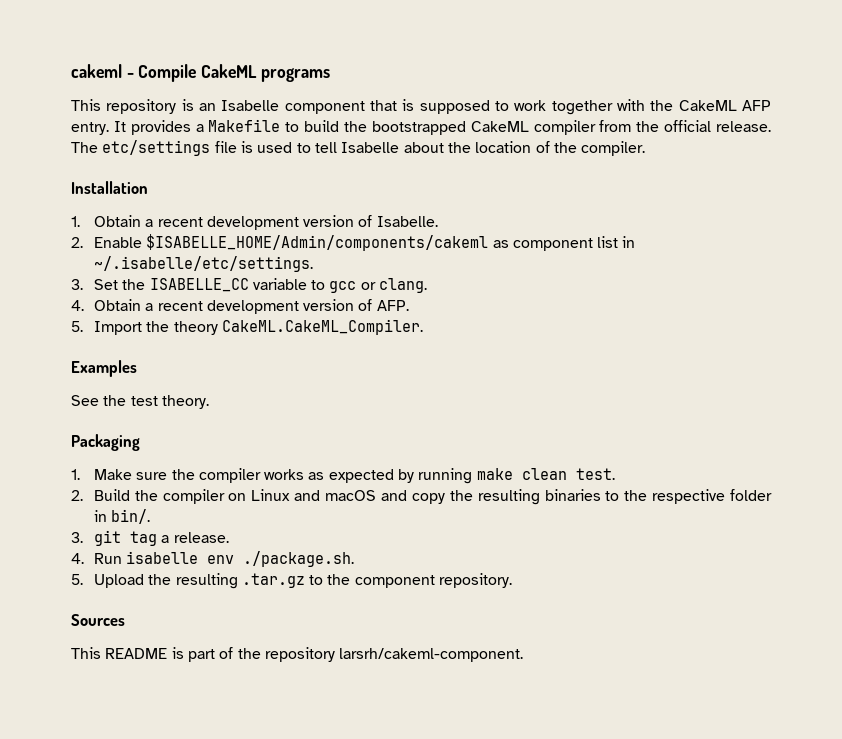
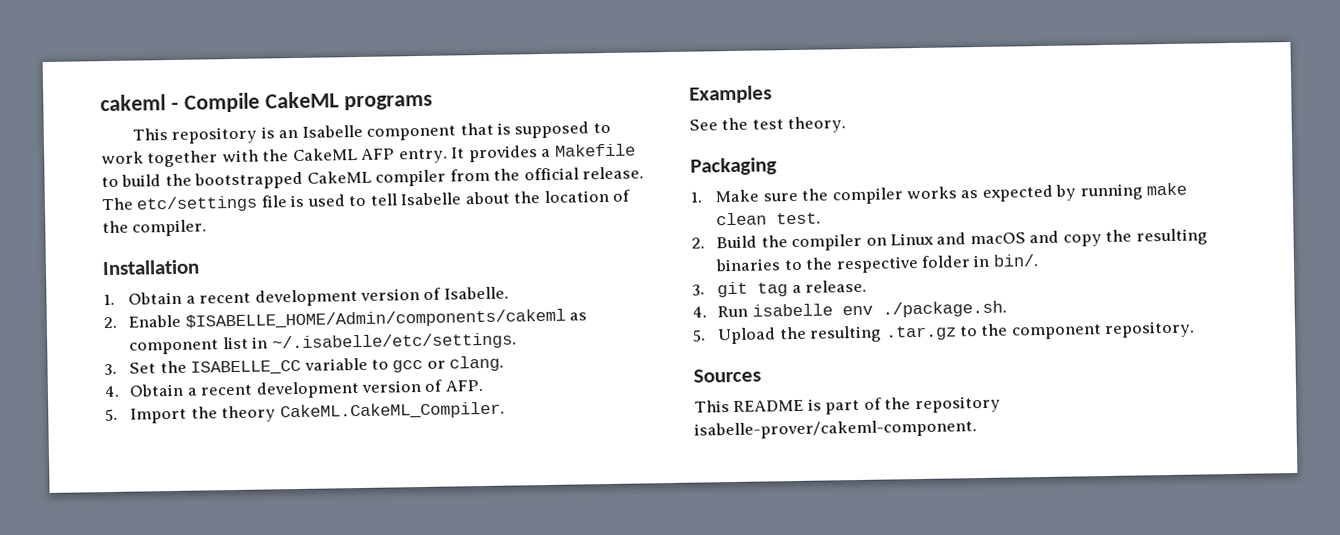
- This README is part of the repository larsrh/cakeml-component.
+ This README is part of the repository isabelle-prover/cakeml-component.

